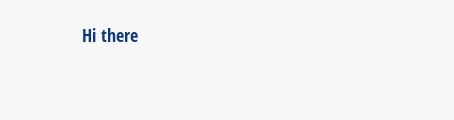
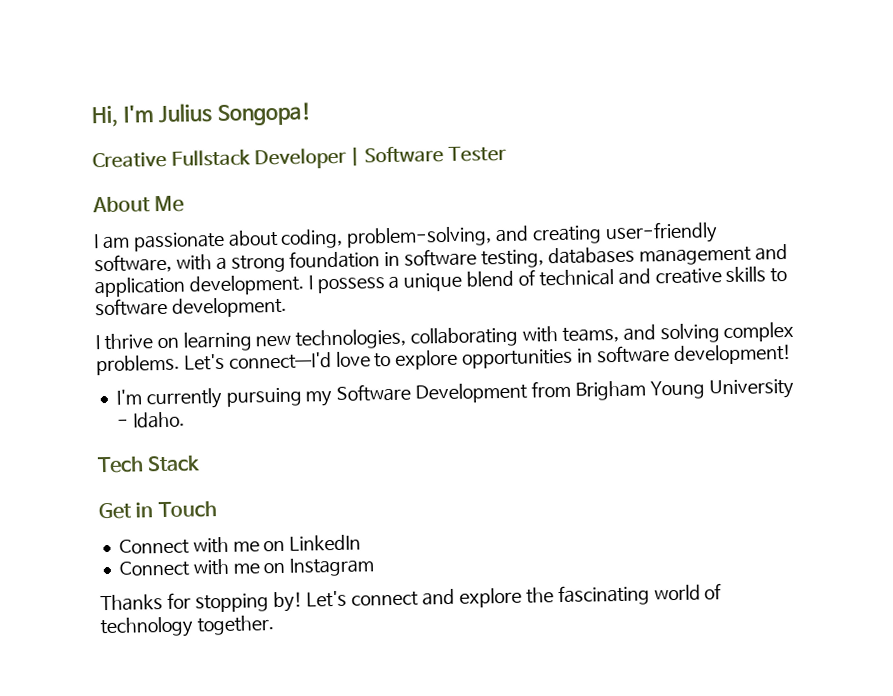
- Hi there
+ Hi, I'm Julius Songopa!
+ Creative Fullstack Developer | Software Tester
+ About Me
+ I am passionate about coding, problem-solving, and creating user-friendly software, with a strong foundation in software testing, databases management and application development. I possess a unique blend of technical and creative skills to software development.
+ I thrive on learning new technologies, collaborating with teams, and solving complex problems. Let's connect—I'd love to explore opportunities in software development!
+ I'm currently pursuing my Software Development from Brigham Young University - Idaho.
+ Tech Stack
+ Get in Touch
+ Connect with me on LinkedIn
+ Connect with me on Instagram
+ Thanks for stopping by! Let's connect and explore the fascinating world of technology together.

